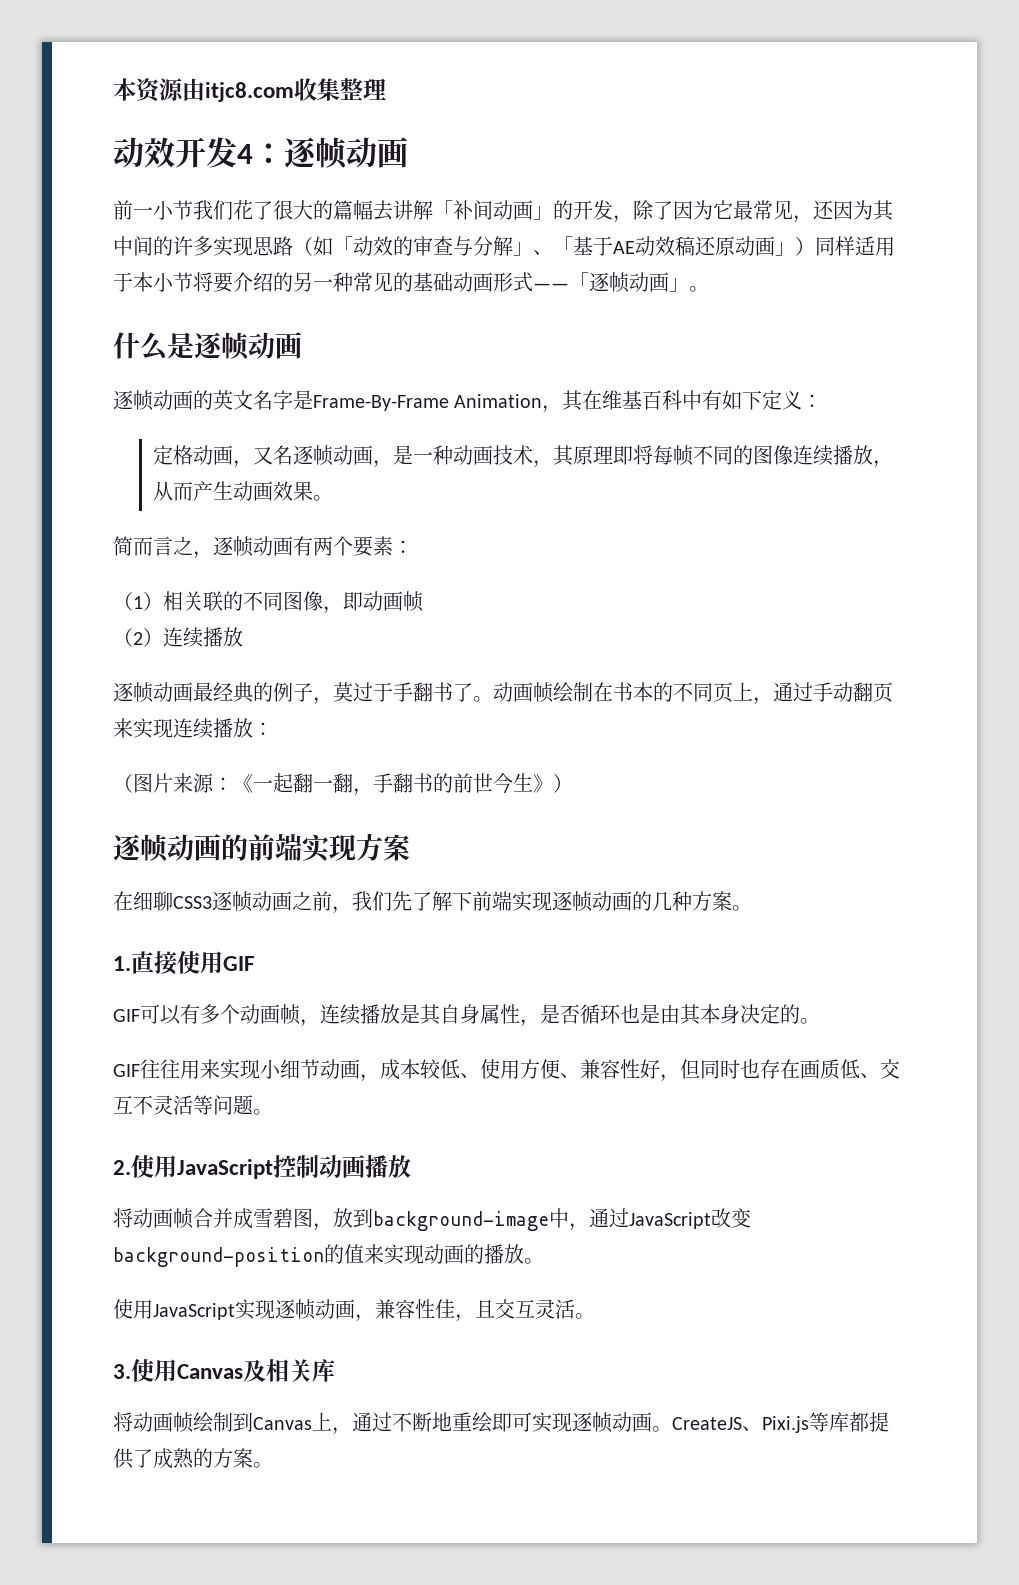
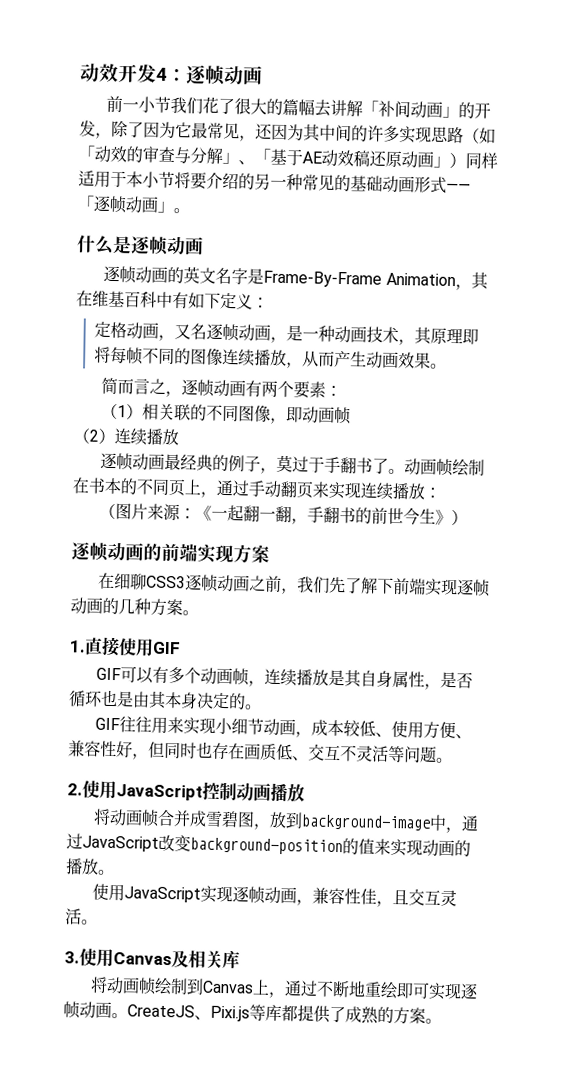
- 本资源由itjc8.com收集整理

